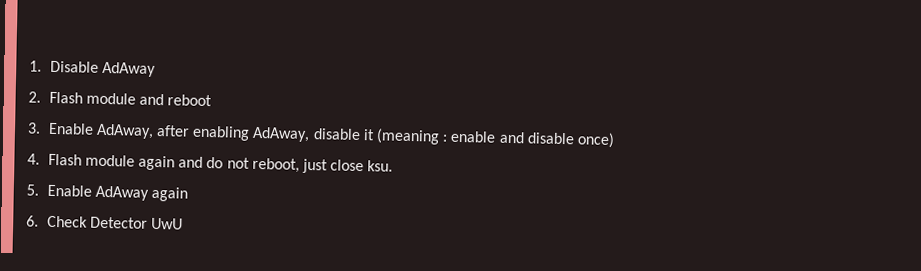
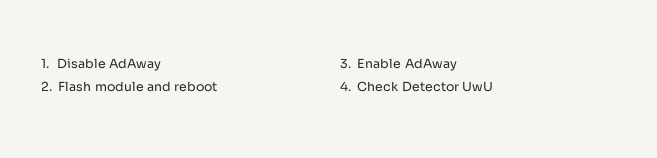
- 3. Enable AdAway, after enabling AdAway, disable it (meaning : enable and disable once)
- 4. Flash module again and do not reboot, just close ksu.
- 5. Enable AdAway again
- 6. Check Detector UwU
+ 3. Enable AdAway
+ 4. Check Detector UwU

